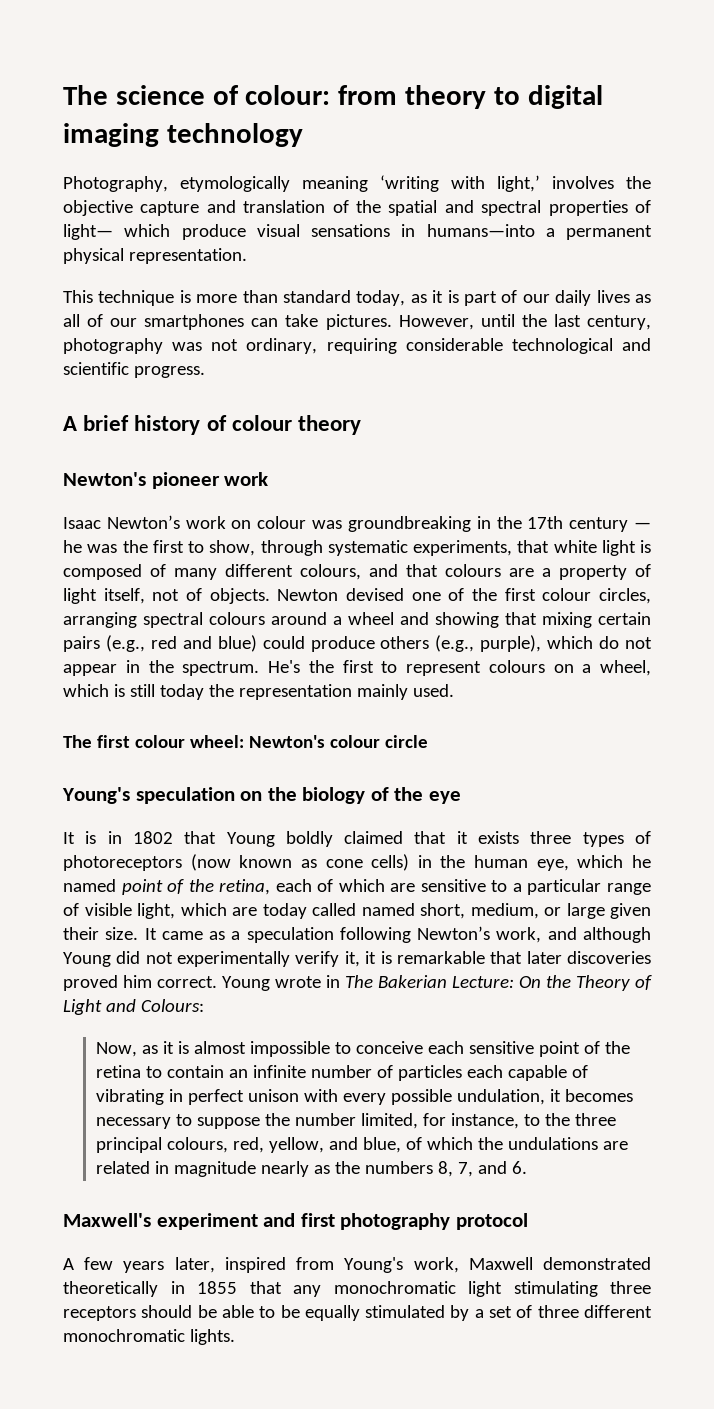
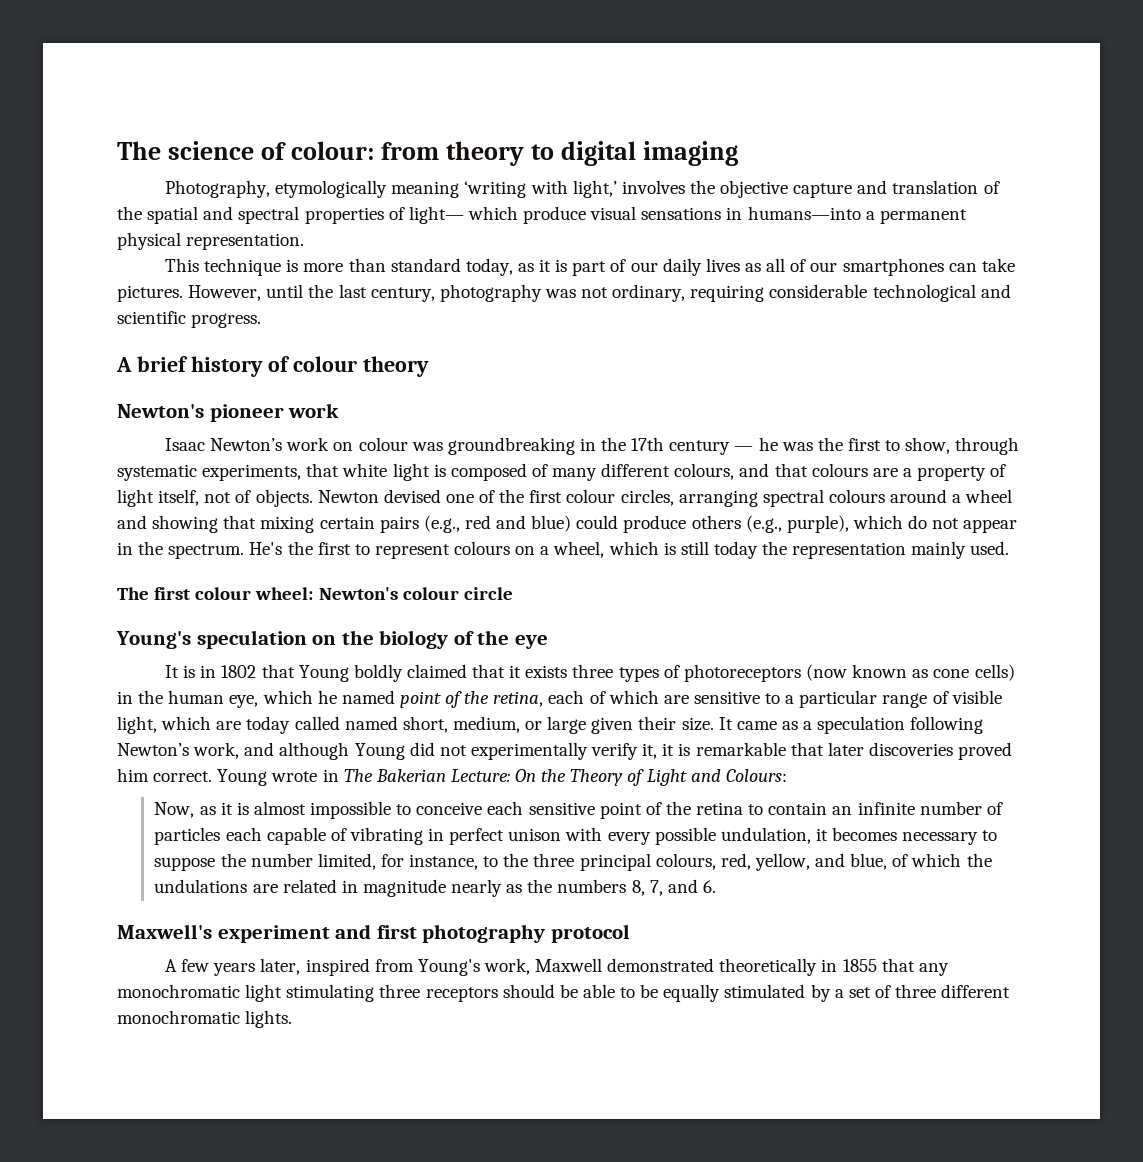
- The science of colour: from theory to digital imaging technology
+ The science of colour: from theory to digital imaging

